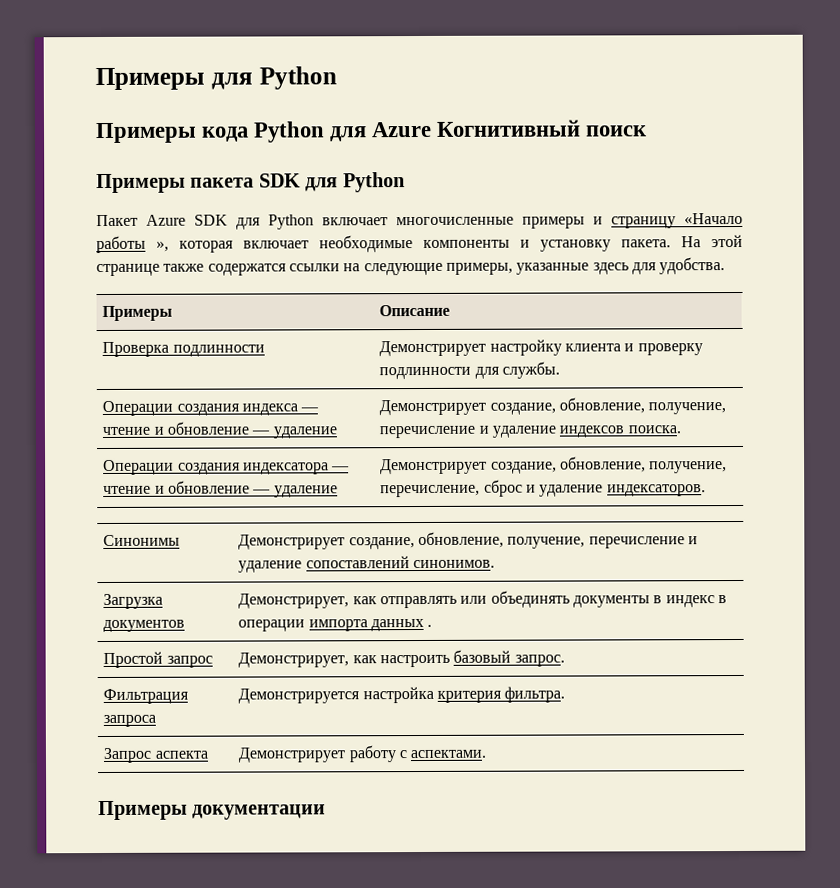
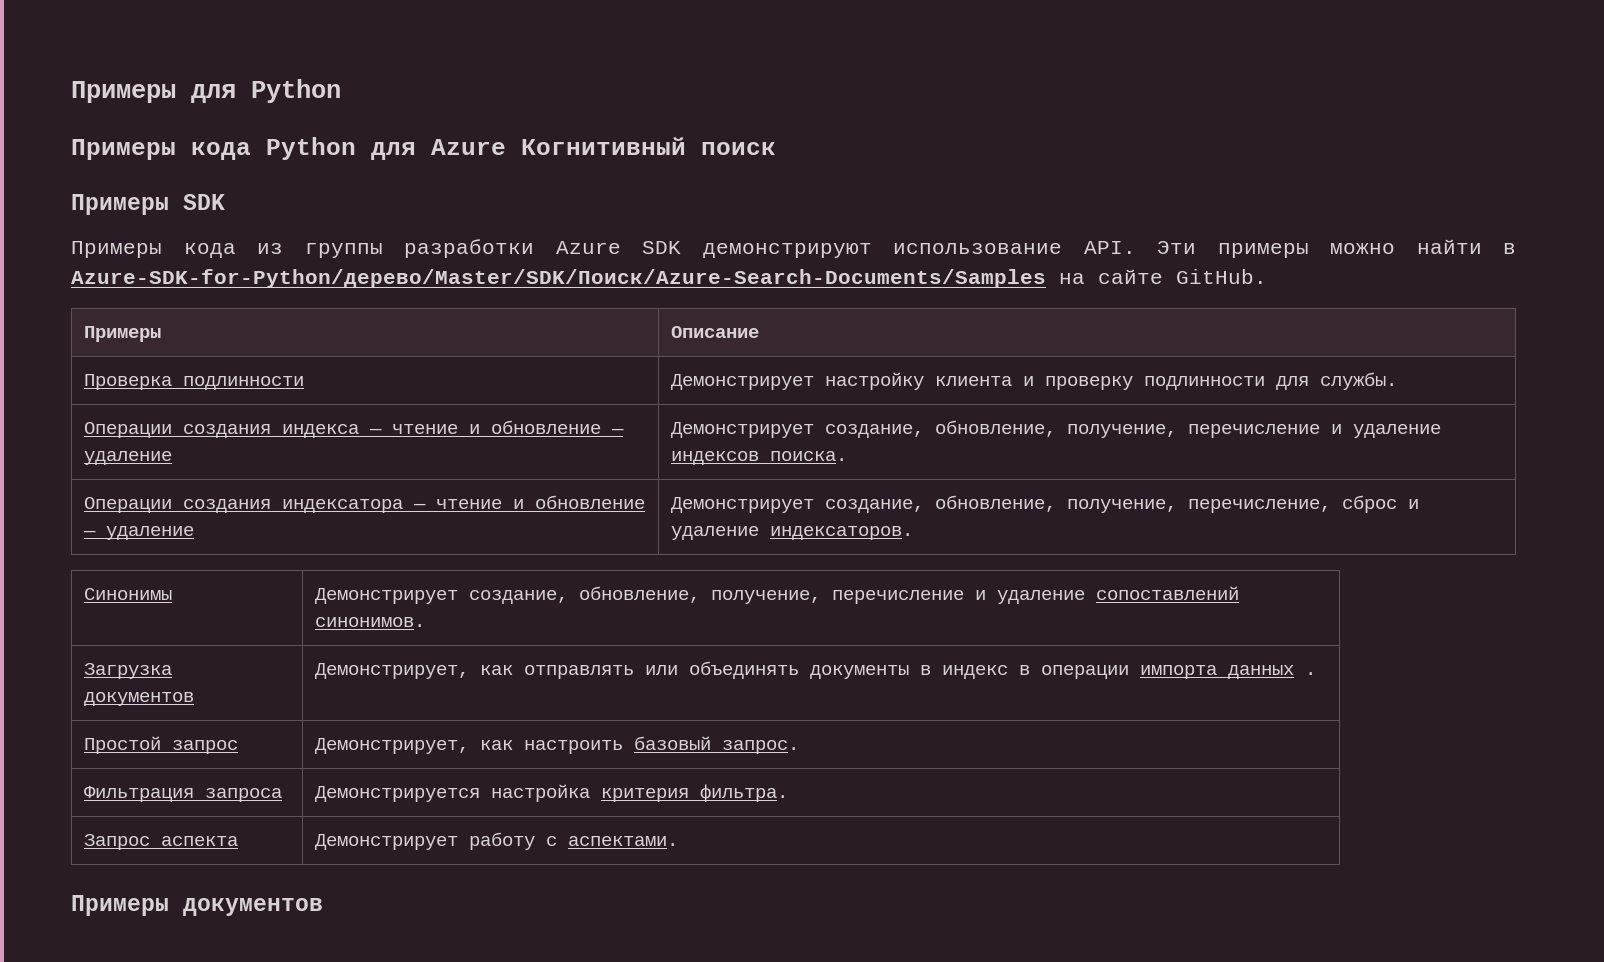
- Примеры пакета SDK для Python
- Пакет Azure SDK для Python включает многочисленные примеры и страницу «Начало работы », которая включает необходимые компоненты и установку пакета. На этой странице также содержатся ссылки на следующие примеры, указанные здесь для удобства.
+ Примеры SDK
+ Примеры кода из группы разработки Azure SDK демонстрируют использование API. Эти примеры можно найти в Azure-SDK-for-Python/дерево/Master/SDK/Поиск/Azure-Search-Documents/Samples на сайте GitHub.
- Примеры документации
+ Примеры документов

